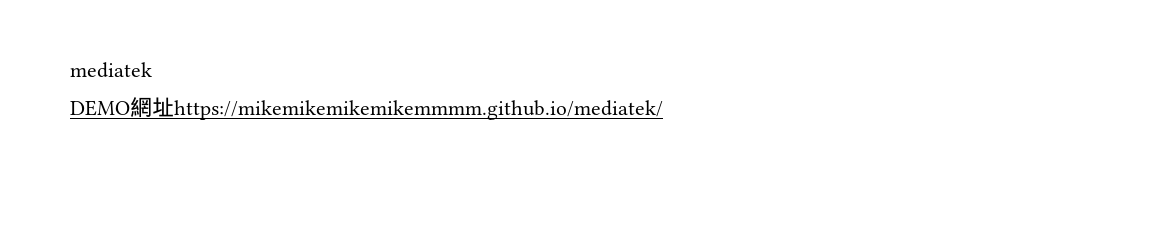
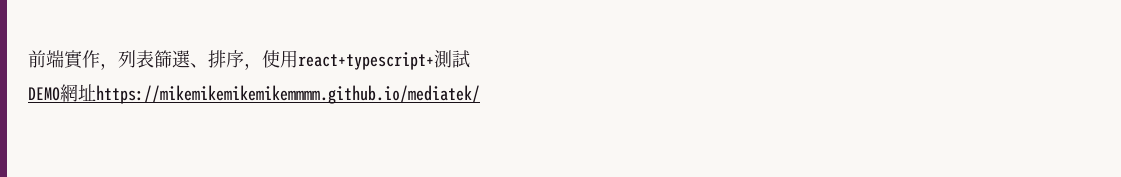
- mediatek
+ 前端實作，列表篩選、排序，使用react+typescript+測試

